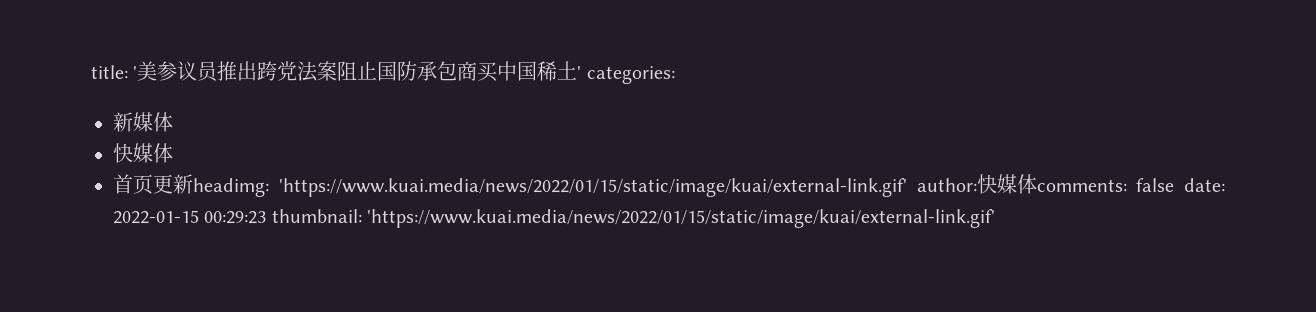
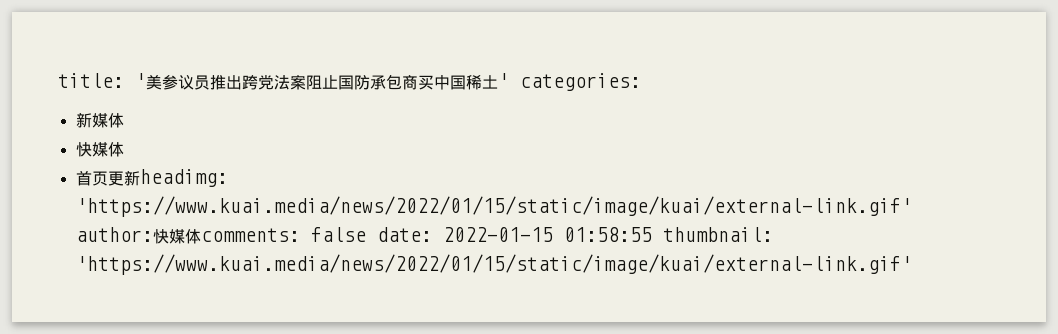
- 首页更新headimg: 'https://www.kuai.media/news/2022/01/15/static/image/kuai/external-link.gif' author:快媒体comments: false date: 2022-01-15 00:29:23 thumbnail: 'https://www.kuai.media/news/2022/01/15/static/image/kuai/external-link.gif'
+ 首页更新headimg: 'https://www.kuai.media/news/2022/01/15/static/image/kuai/external-link.gif' author:快媒体comments: false date: 2022-01-15 01:58:55 thumbnail: 'https://www.kuai.media/news/2022/01/15/static/image/kuai/external-link.gif'

